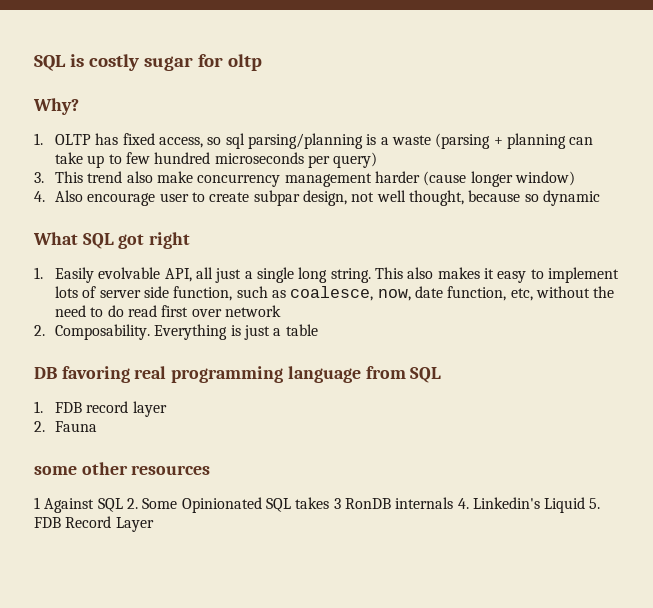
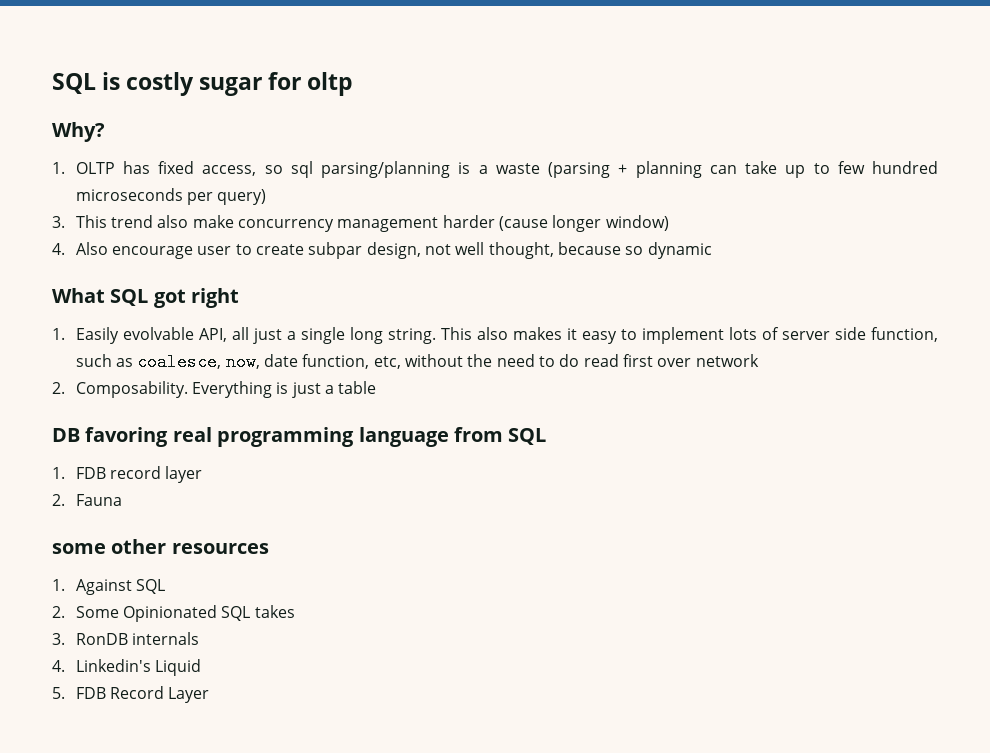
- 1 Against SQL 2. Some Opinionated SQL takes 3 RonDB internals 4. Linkedin's Liquid 5. FDB Record Layer
+ 1. Against SQL
+ 2. Some Opinionated SQL takes
+ 3. RonDB internals
+ 4. Linkedin's Liquid
+ 5. FDB Record Layer

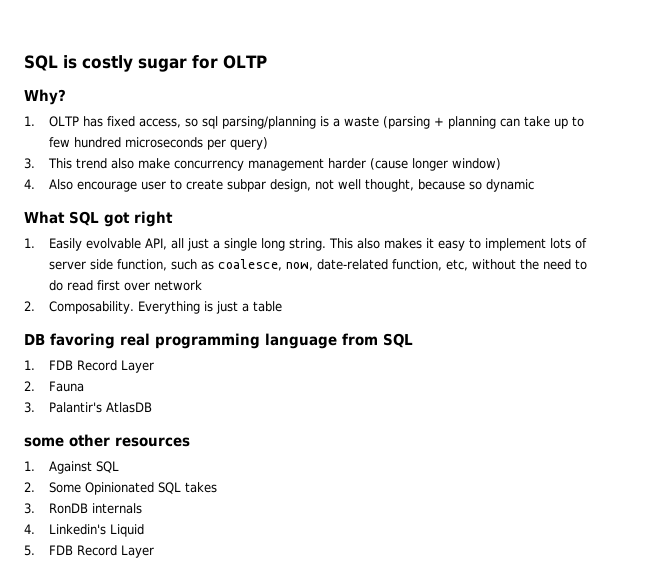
- SQL is costly sugar for oltp
+ SQL is costly sugar for OLTP
- This also makes it easy to implement lots of server side function, such as coalesce, now, date function, etc, without the need to do read first over network
+ This also makes it easy to implement lots of server side function, such as coalesce, now, date-related function, etc, without the need to do read first over network
- 1. FDB record layer
+ 1. FDB Record Layer
+ 3. Palantir's AtlasDB

